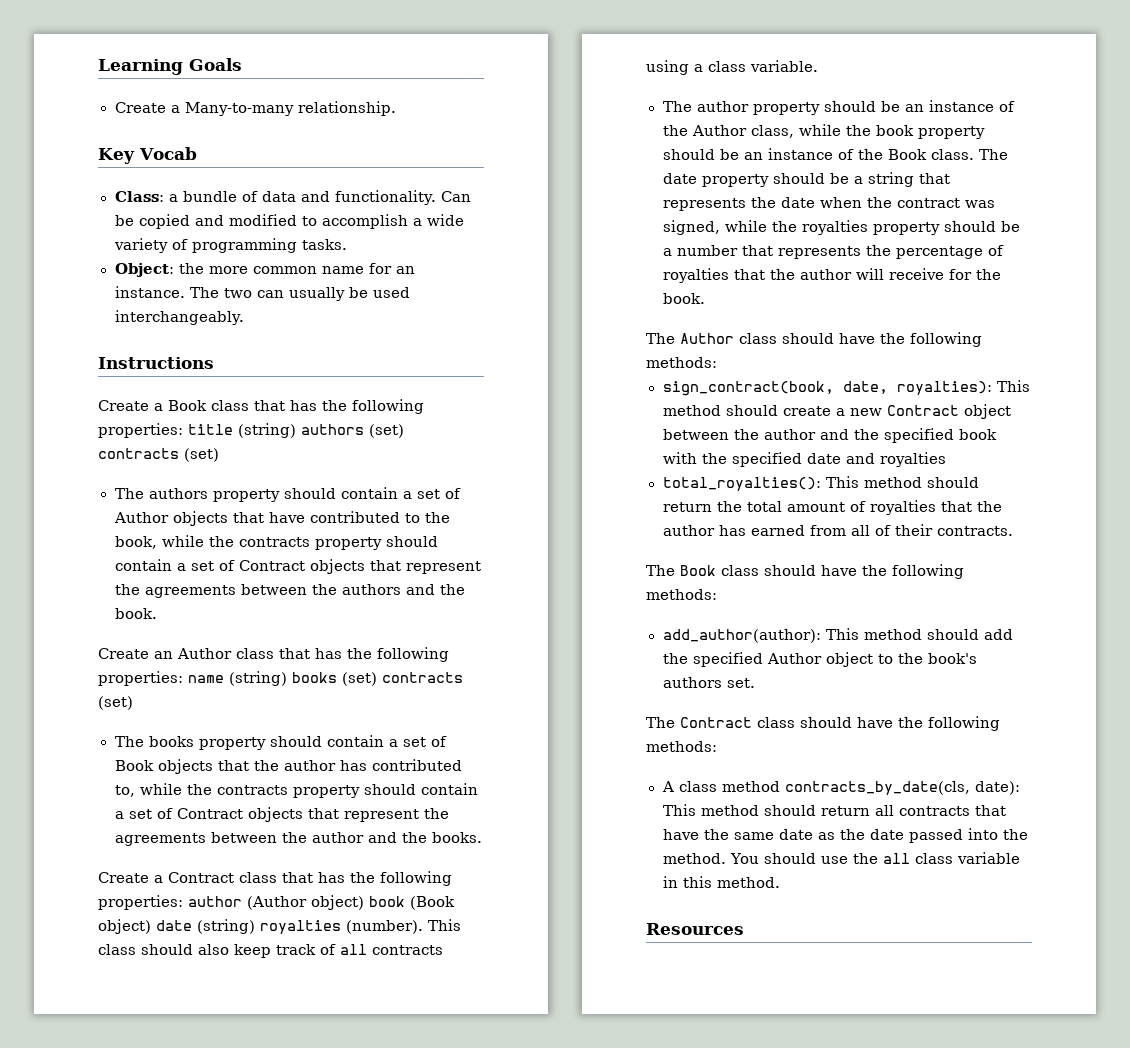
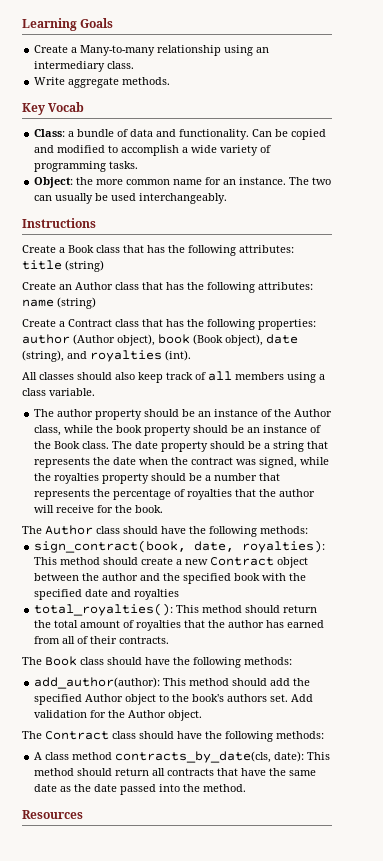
- Create a Many-to-many relationship.
+ Create a Many-to-many relationship using an intermediary class.
+ Write aggregate methods.
- Create a Book class that has the following properties: title (string) authors (set) contracts (set)
- The authors property should contain a set of Author objects that have contributed to the book, while the contracts property should contain a set of Contract objects that represent the agreements between the authors and the book.
+ Create a Book class that has the following attributes: title (string)
- Create an Author class that has the following properties: name (string) books (set) contracts (set)
- The books property should contain a set of Book objects that the author has contributed to, while the contracts property should contain a set of Contract objects that represent the agreements between the author and the books.
+ Create an Author class that has the following attributes: name (string)
- Create a Contract class that has the following properties: author (Author object) book (Book object) date (string) royalties (number). This class should also keep track of all contracts using a class variable.
+ Create a Contract class that has the following properties: author (Author object), book (Book object), date (string), and royalties (int).
+ All classes should also keep track of all members using a class variable.
+ Add validation for the Author object.
- You should use the all class variable in this method.

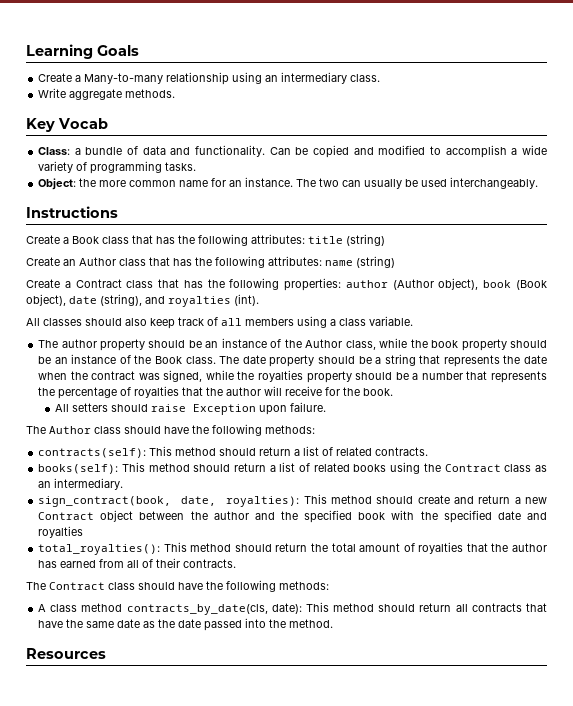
+ All setters should raise Exception upon failure.
+ contracts(self): This method should return a list of related contracts.
+ books(self): This method should return a list of related books using the Contract class as an intermediary.
- sign_contract(book, date, royalties): This method should create a new Contract object between the author and the specified book with the specified date and royalties
+ sign_contract(book, date, royalties): This method should create and return a new Contract object between the author and the specified book with the specified date and royalties
- The Book class should have the following methods:
- add_author(author): This method should add the specified Author object to the book's authors set. Add validation for the Author object.

